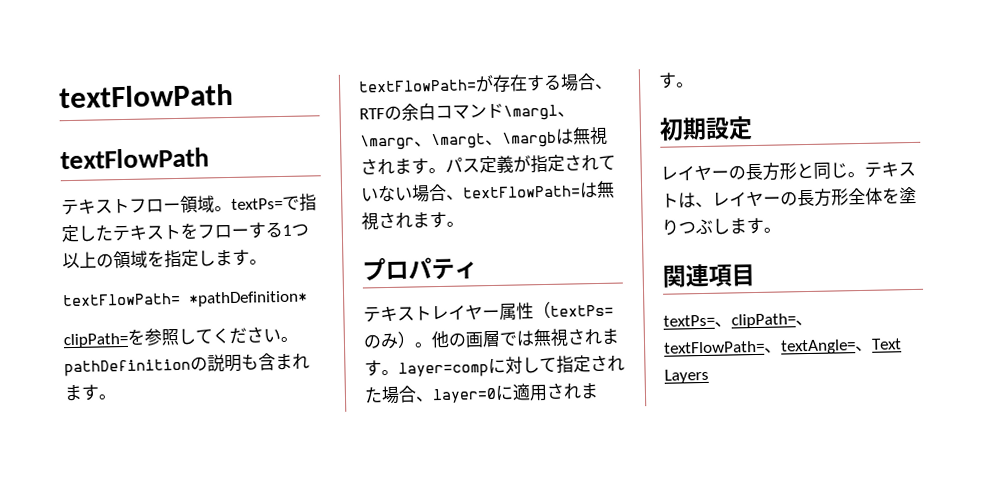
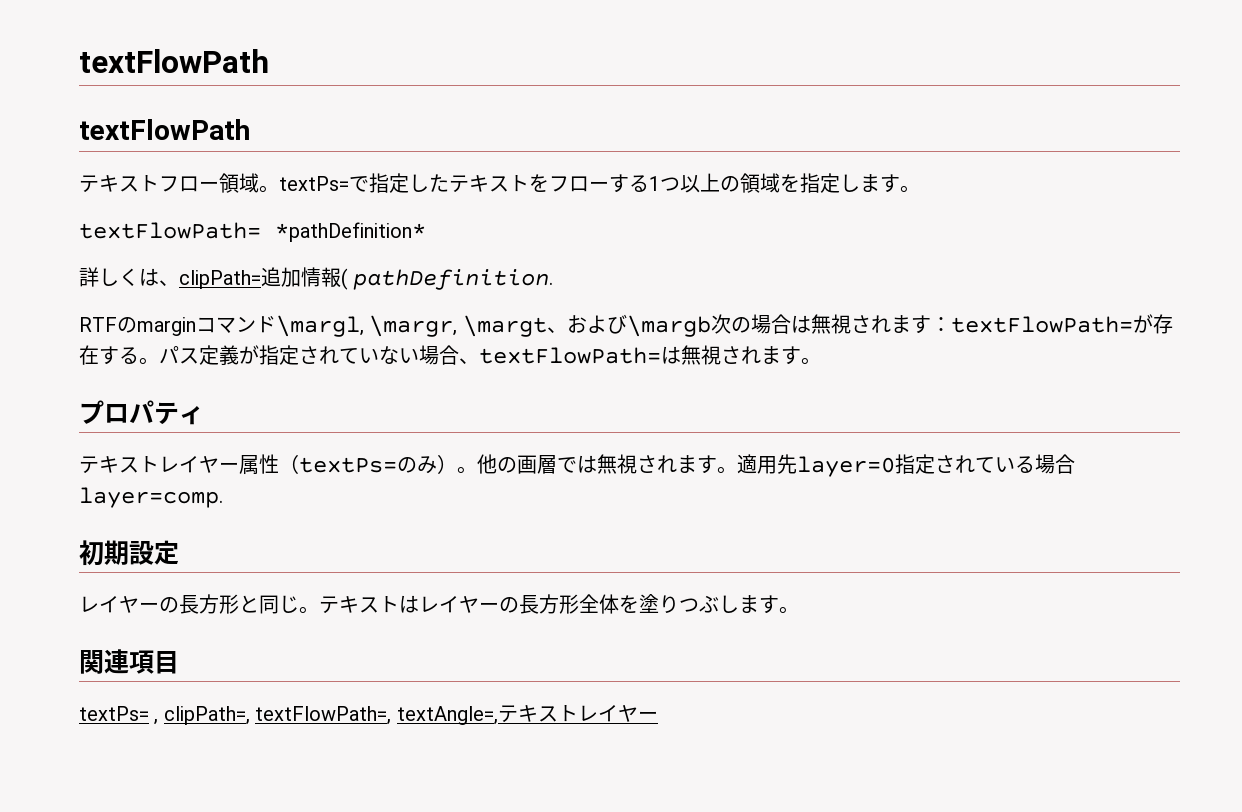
- clipPath=を参照してください。pathDefinitionの説明も含まれます。
- textFlowPath=が存在する場合、RTFの余白コマンド\margl、\margr、\margt、\margbは無視されます。
+ 詳しくは、clipPath=追加情報( pathDefinition.
+ RTFのmarginコマンド\margl, \margr, \margt、および\margb次の場合は無視されます：textFlowPath=が存在する。
- 他の画層では無視されます。layer=compに対して指定された場合、layer=0に適用されます。
+ 他の画層では無視されます。適用先layer=0指定されている場合layer=comp.
- テキストは、レイヤーの長方形全体を塗りつぶします。
+ テキストはレイヤーの長方形全体を塗りつぶします。
- textPs=、clipPath=、textFlowPath=、textAngle=、Text Layers
+ textPs= , clipPath=, textFlowPath=, textAngle=,テキストレイヤー

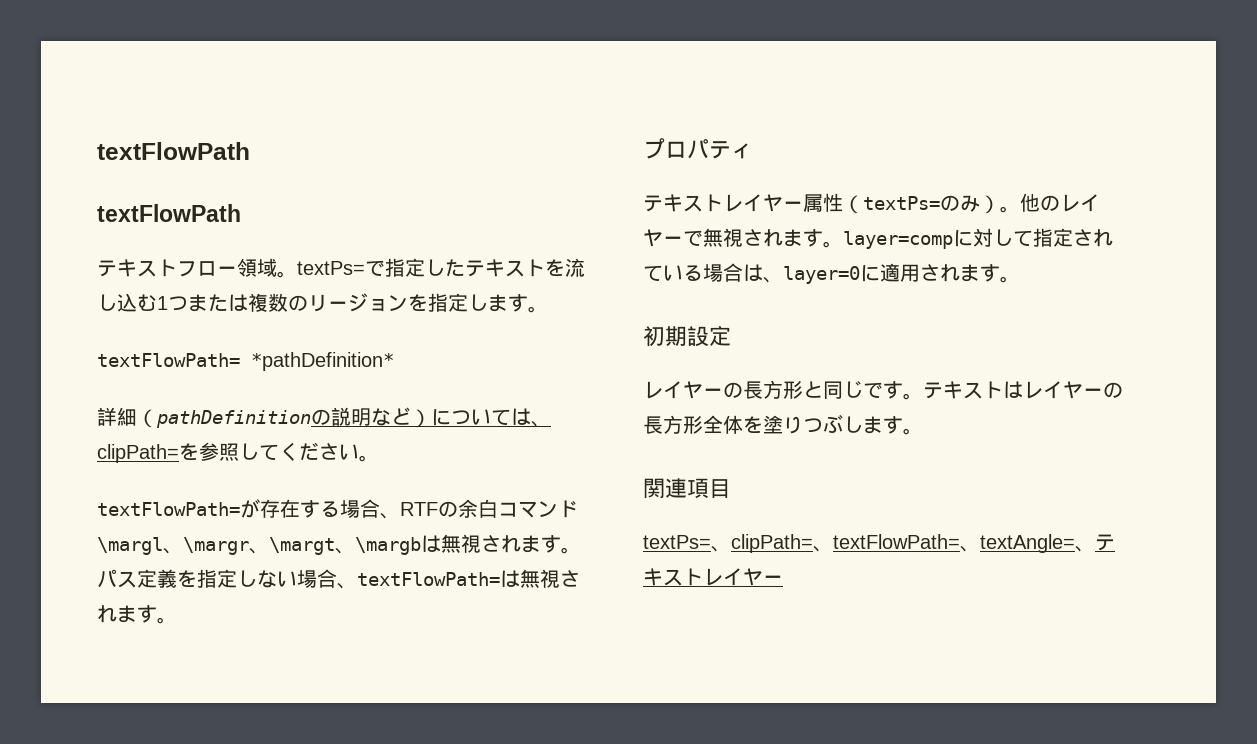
- テキストフロー領域。textPs=で指定したテキストをフローする1つ以上の領域を指定します。
+ テキストフロー領域。textPs=で指定したテキストを流し込む1つまたは複数のリージョンを指定します。
- 詳しくは、clipPath=追加情報( pathDefinition.
- RTFのmarginコマンド\margl, \margr, \margt、および\margb次の場合は無視されます：textFlowPath=が存在する。パス定義が指定されていない場合、textFlowPath=は無視されます。
+ 詳細（pathDefinitionの説明など）については、clipPath=を参照してください。
+ textFlowPath=が存在する場合、RTFの余白コマンド\margl、\margr、\margt、\margbは無視されます。パス定義を指定しない場合、textFlowPath=は無視されます。
- 他の画層では無視されます。適用先layer=0指定されている場合layer=comp.
+ 他のレイヤーで無視されます。layer=compに対して指定されている場合は、layer=0に適用されます。
- レイヤーの長方形と同じ。
+ レイヤーの長方形と同じです。
- textPs= , clipPath=, textFlowPath=, textAngle=,テキストレイヤー
+ textPs=、clipPath=、textFlowPath=、textAngle=、テキストレイヤー

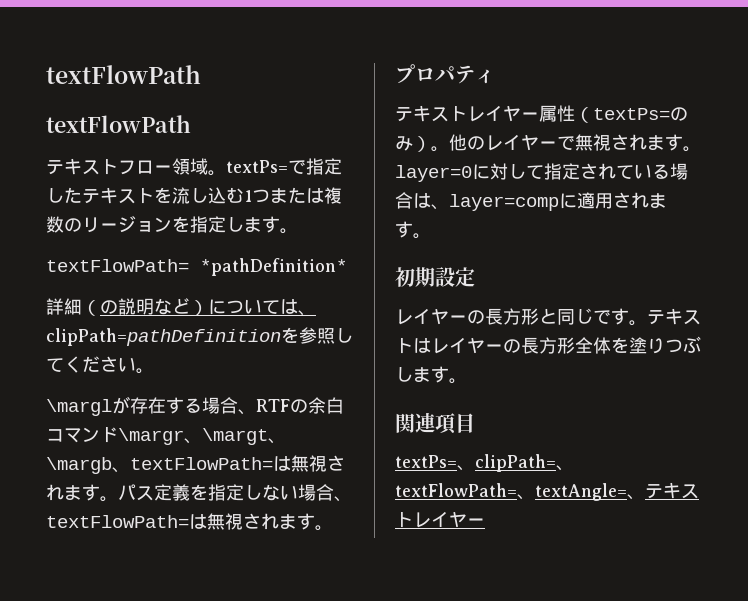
- 詳細（pathDefinitionの説明など）については、clipPath=を参照してください。
+ 詳細（の説明など）については、clipPath=pathDefinitionを参照してください。
- textFlowPath=が存在する場合、RTFの余白コマンド\margl、\margr、\margt、\margbは無視されます。
+ \marglが存在する場合、RTFの余白コマンド\margr、\margt、\margb、textFlowPath=は無視されます。
- 他のレイヤーで無視されます。layer=compに対して指定されている場合は、layer=0に適用されます。
+ 他のレイヤーで無視されます。layer=0に対して指定されている場合は、layer=compに適用されます。

